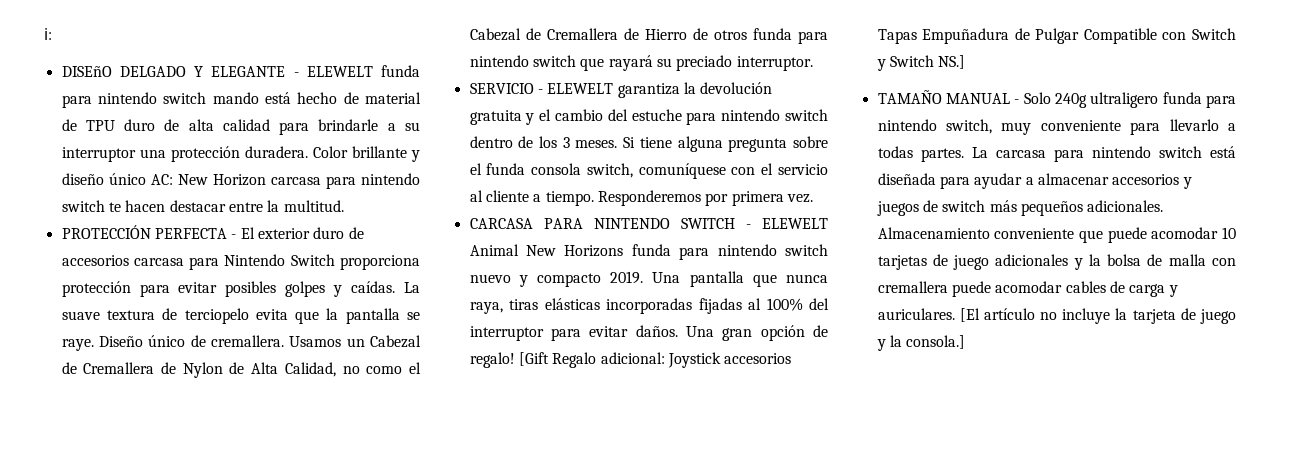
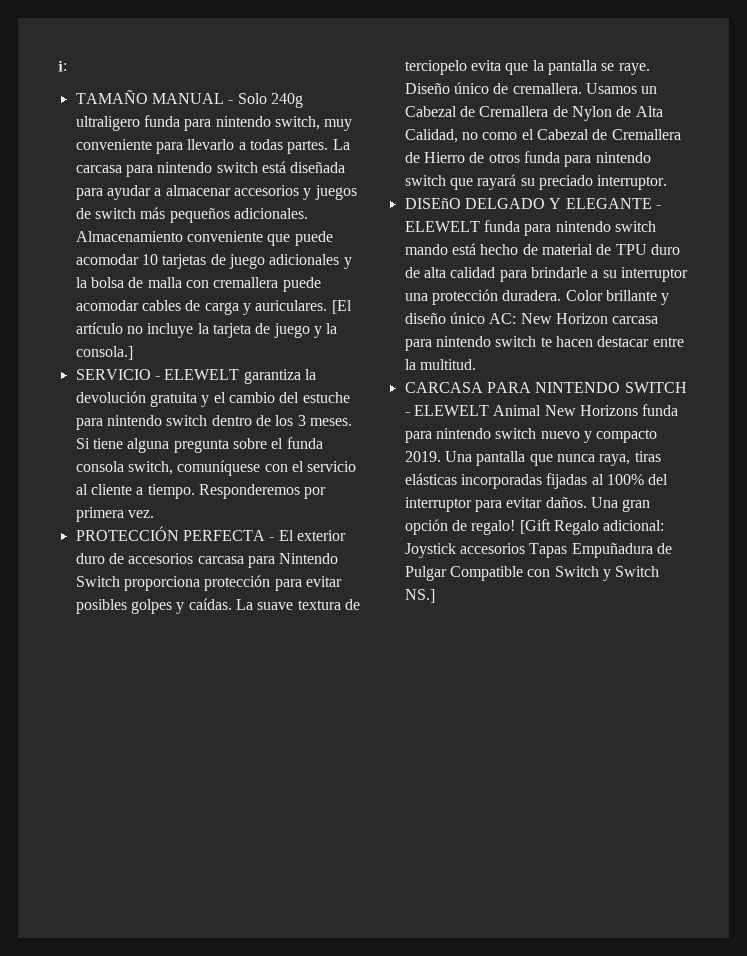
- DISEñO DELGADO Y ELEGANTE - ELEWELT funda para nintendo switch mando está hecho de material de TPU duro de alta calidad para brindarle a su interruptor una protección duradera. Color brillante y diseño único AC: New Horizon carcasa para nintendo switch te hacen destacar entre la multitud.
- PROTECCIÓN PERFECTA - El exterior duro de accesorios carcasa para Nintendo Switch proporciona protección para evitar posibles golpes y caídas. La suave textura de terciopelo evita que la pantalla se raye. Diseño único de cremallera. Usamos un Cabezal de Cremallera de Nylon de Alta Calidad, no como el Cabezal de Cremallera de Hierro de otros funda para nintendo switch que rayará su preciado interruptor.
- SERVICIO - ELEWELT garantiza la devolución gratuita y el cambio del estuche para nintendo switch dentro de los 3 meses. Si tiene alguna pregunta sobre el funda consola switch, comuníquese con el servicio al cliente a tiempo. Responderemos por primera vez.
- CARCASA PARA NINTENDO SWITCH - ELEWELT Animal New Horizons funda para nintendo switch nuevo y compacto 2019. Una pantalla que nunca raya, tiras elásticas incorporadas fijadas al 100% del interruptor para evitar daños. Una gran opción de regalo! [Gift Regalo adicional: Joystick accesorios Tapas Empuñadura de Pulgar Compatible con Switch y Switch NS.]
+ SERVICIO - ELEWELT garantiza la devolución gratuita y el cambio del estuche para nintendo switch dentro de los 3 meses. Si tiene alguna pregunta sobre el funda consola switch, comuníquese con el servicio al cliente a tiempo. Responderemos por primera vez.
+ PROTECCIÓN PERFECTA - El exterior duro de accesorios carcasa para Nintendo Switch proporciona protección para evitar posibles golpes y caídas. La suave textura de terciopelo evita que la pantalla se raye. Diseño único de cremallera. Usamos un Cabezal de Cremallera de Nylon de Alta Calidad, no como el Cabezal de Cremallera de Hierro de otros funda para nintendo switch que rayará su preciado interruptor.
+ DISEñO DELGADO Y ELEGANTE - ELEWELT funda para nintendo switch mando está hecho de material de TPU duro de alta calidad para brindarle a su interruptor una protección duradera. Color brillante y diseño único AC: New Horizon carcasa para nintendo switch te hacen destacar entre la multitud.
+ CARCASA PARA NINTENDO SWITCH - ELEWELT Animal New Horizons funda para nintendo switch nuevo y compacto 2019. Una pantalla que nunca raya, tiras elásticas incorporadas fijadas al 100% del interruptor para evitar daños. Una gran opción de regalo! [Gift Regalo adicional: Joystick accesorios Tapas Empuñadura de Pulgar Compatible con Switch y Switch NS.]

